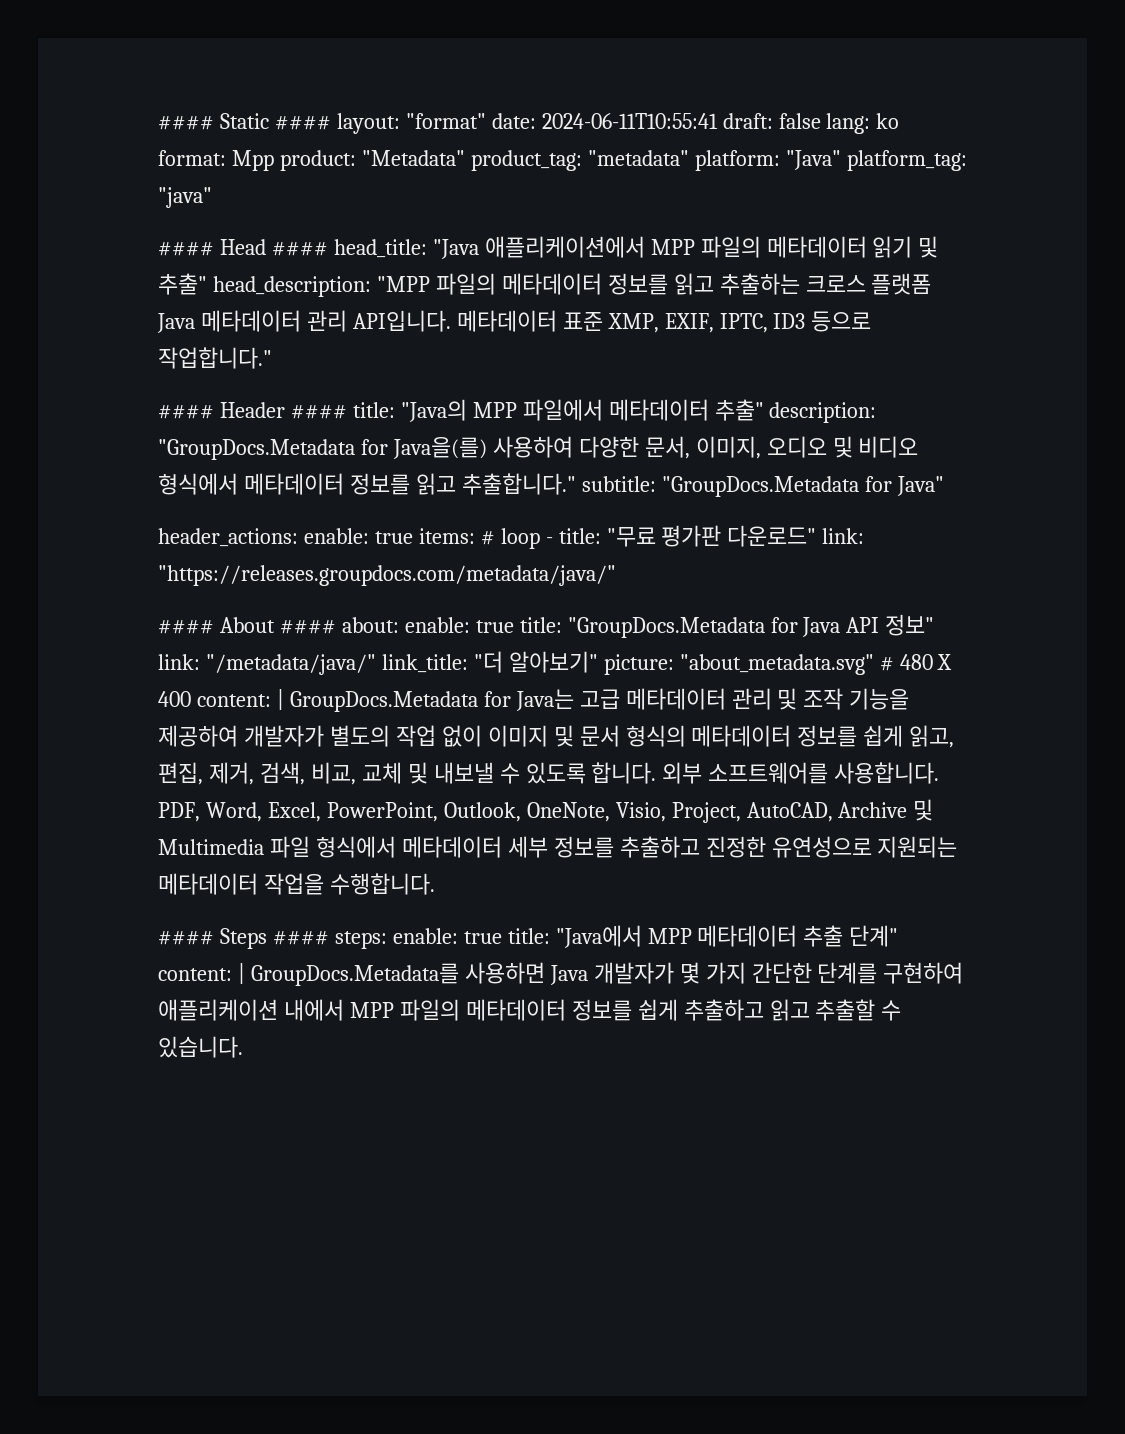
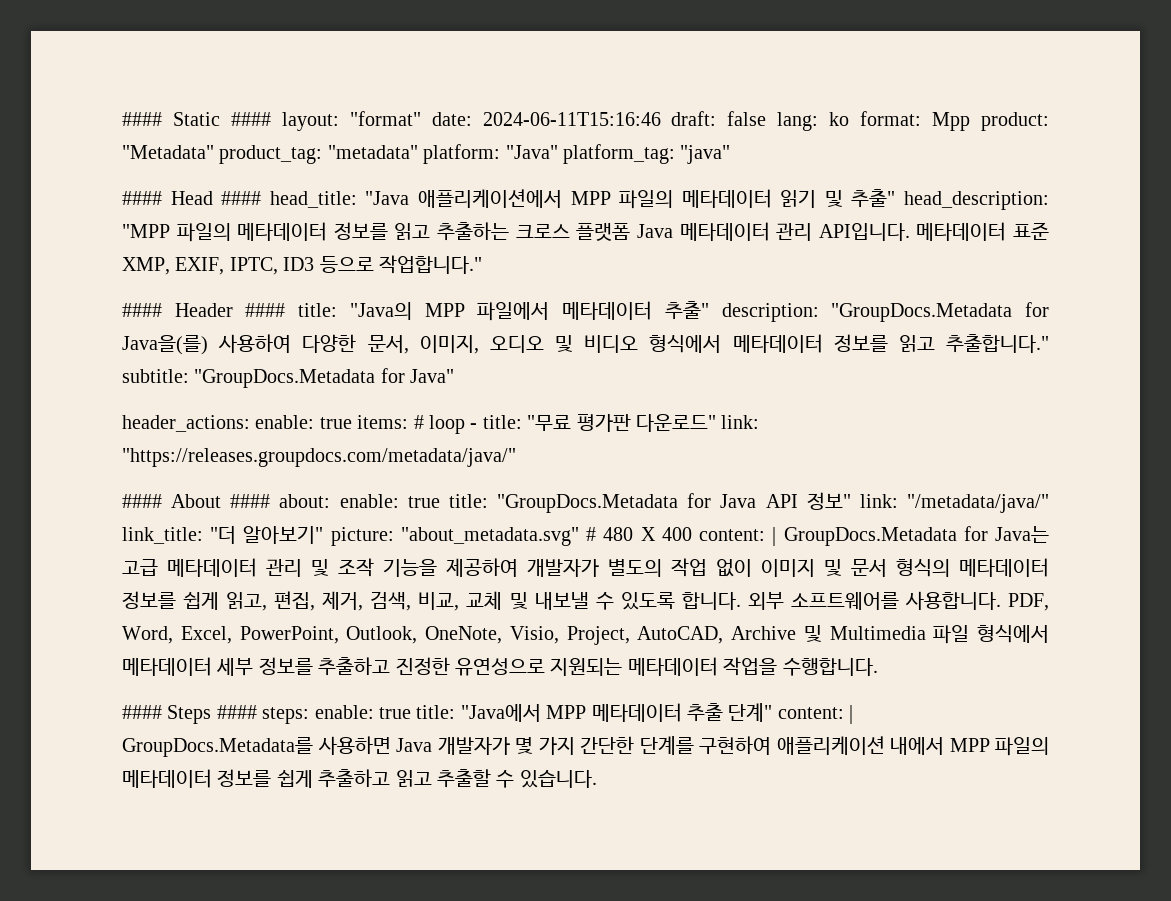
- #### Static #### layout: "format" date: 2024-06-11T10:55:41 draft: false lang: ko format: Mpp product: "Metadata" product_tag: "metadata" platform: "Java" platform_tag: "java"
+ #### Static #### layout: "format" date: 2024-06-11T15:16:46 draft: false lang: ko format: Mpp product: "Metadata" product_tag: "metadata" platform: "Java" platform_tag: "java"

